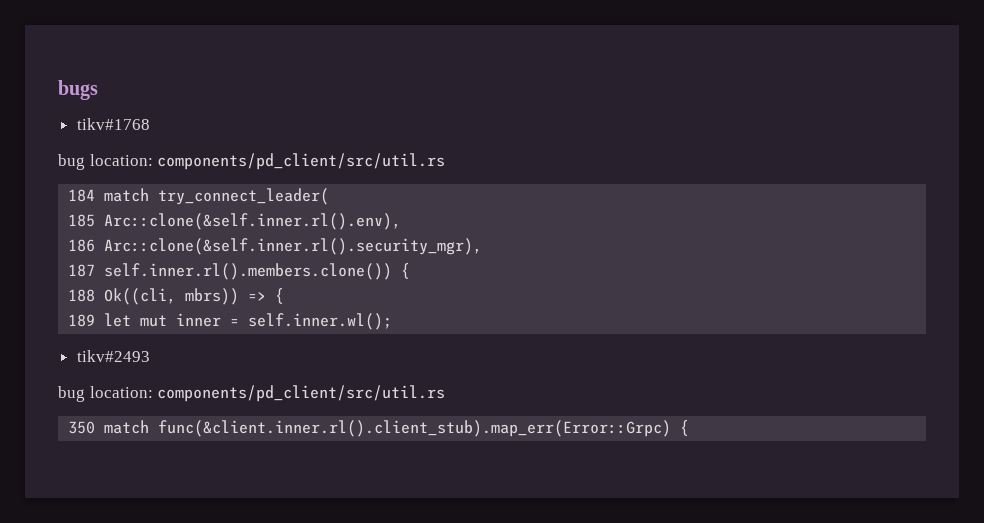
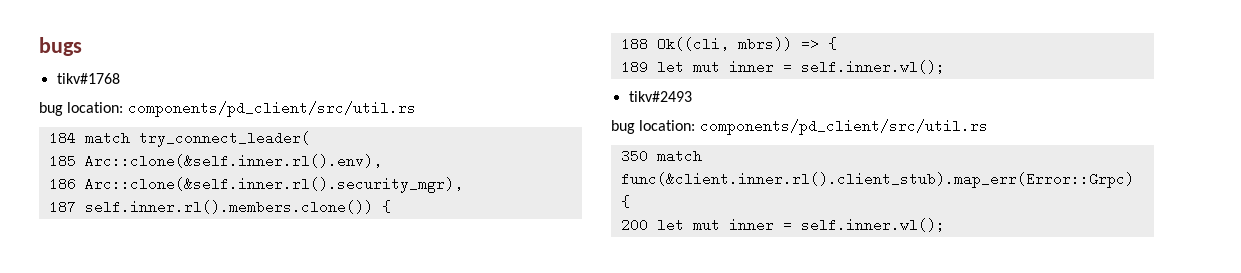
+ 200 let mut inner = self.inner.wl();

